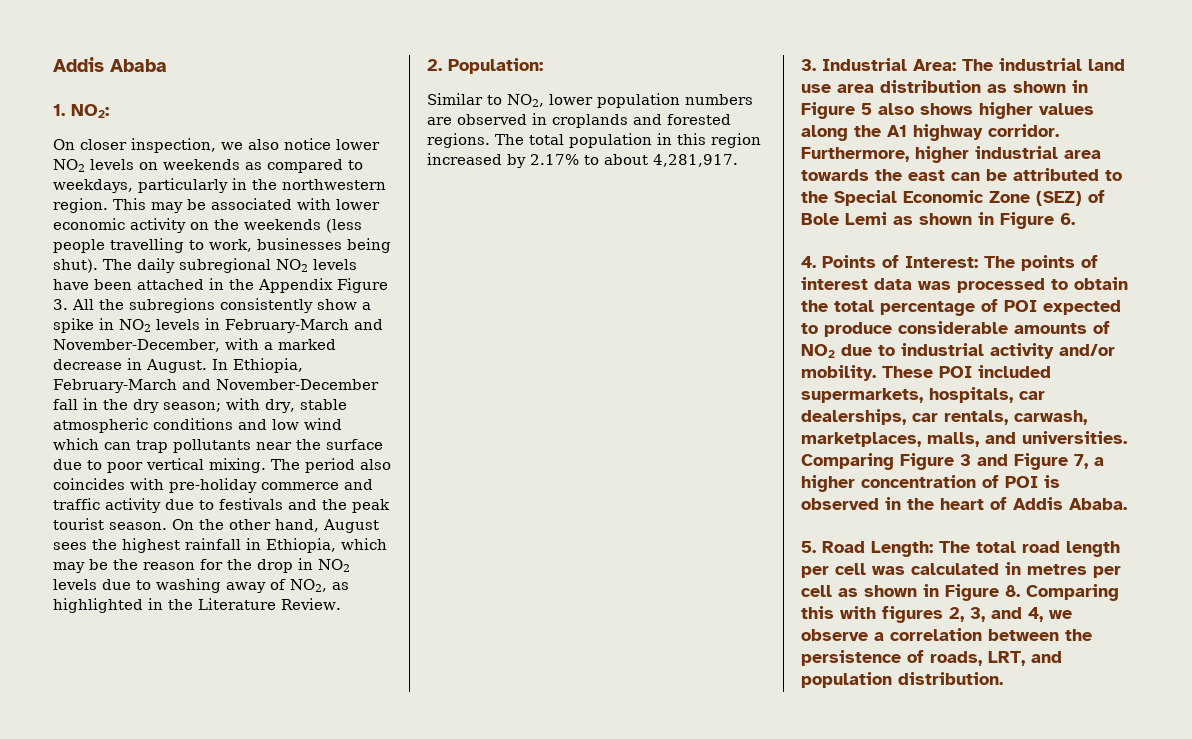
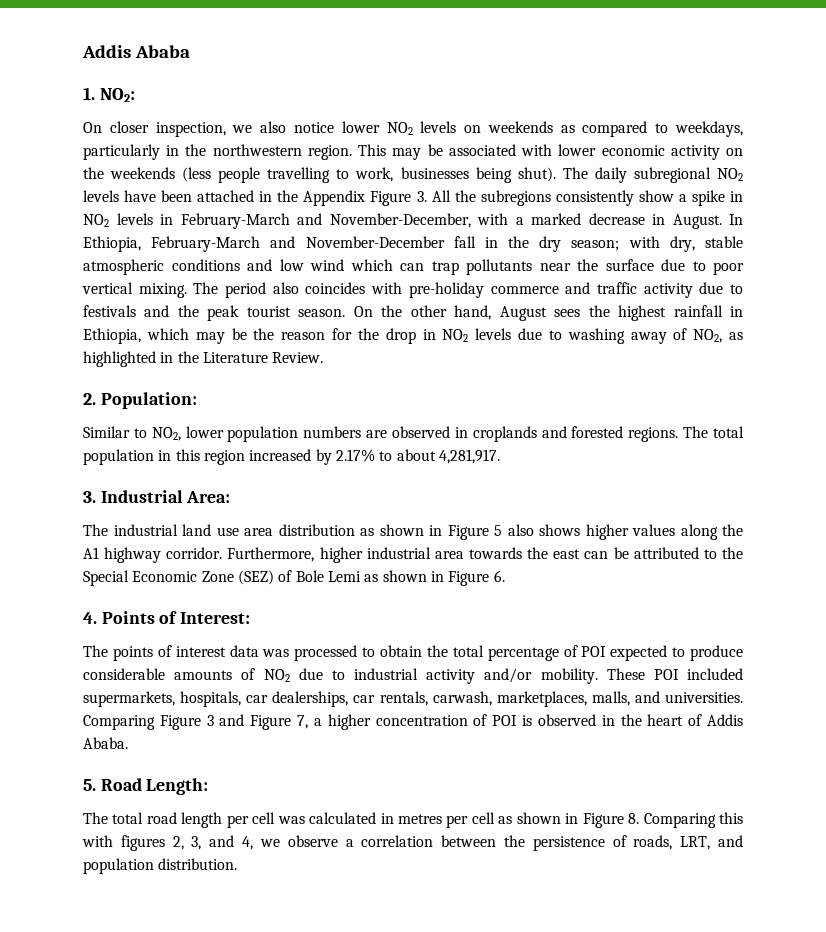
- 3. Industrial Area: The industrial land use area distribution as shown in Figure 5 also shows higher values along the A1 highway corridor.
+ 3. Industrial Area:
+ The industrial land use area distribution as shown in Figure 5 also shows higher values along the A1 highway corridor.
- 4. Points of Interest: The points of interest data was processed to obtain the total percentage of POI expected to produce considerable amounts of NO2 due to industrial activity and/or mobility.
+ 4. Points of Interest:
+ The points of interest data was processed to obtain the total percentage of POI expected to produce considerable amounts of NO2 due to industrial activity and/or mobility.
- 5. Road Length: The total road length per cell was calculated in metres per cell as shown in Figure 8. Comparing this with figures 2, 3, and 4, we observe a correlation between the persistence of roads, LRT, and population distribution.
+ 5. Road Length:
+ The total road length per cell was calculated in metres per cell as shown in Figure 8. Comparing this with figures 2, 3, and 4, we observe a correlation between the persistence of roads, LRT, and population distribution.

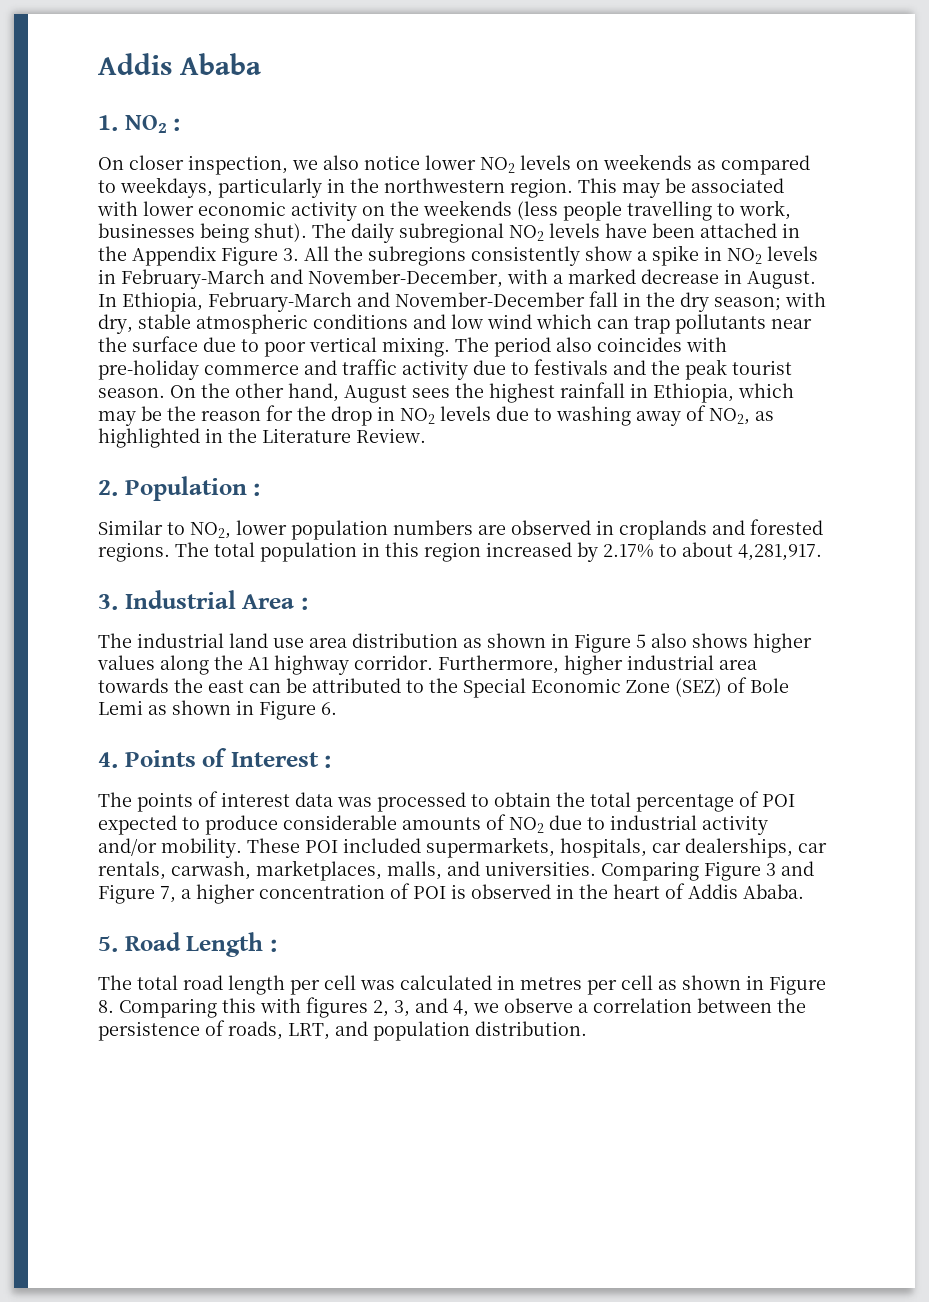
- 1. NO2:
+ 1. NO2 :
- 2. Population:
+ 2. Population :
- 3. Industrial Area:
+ 3. Industrial Area :
- 4. Points of Interest:
+ 4. Points of Interest :
- 5. Road Length:
+ 5. Road Length :

